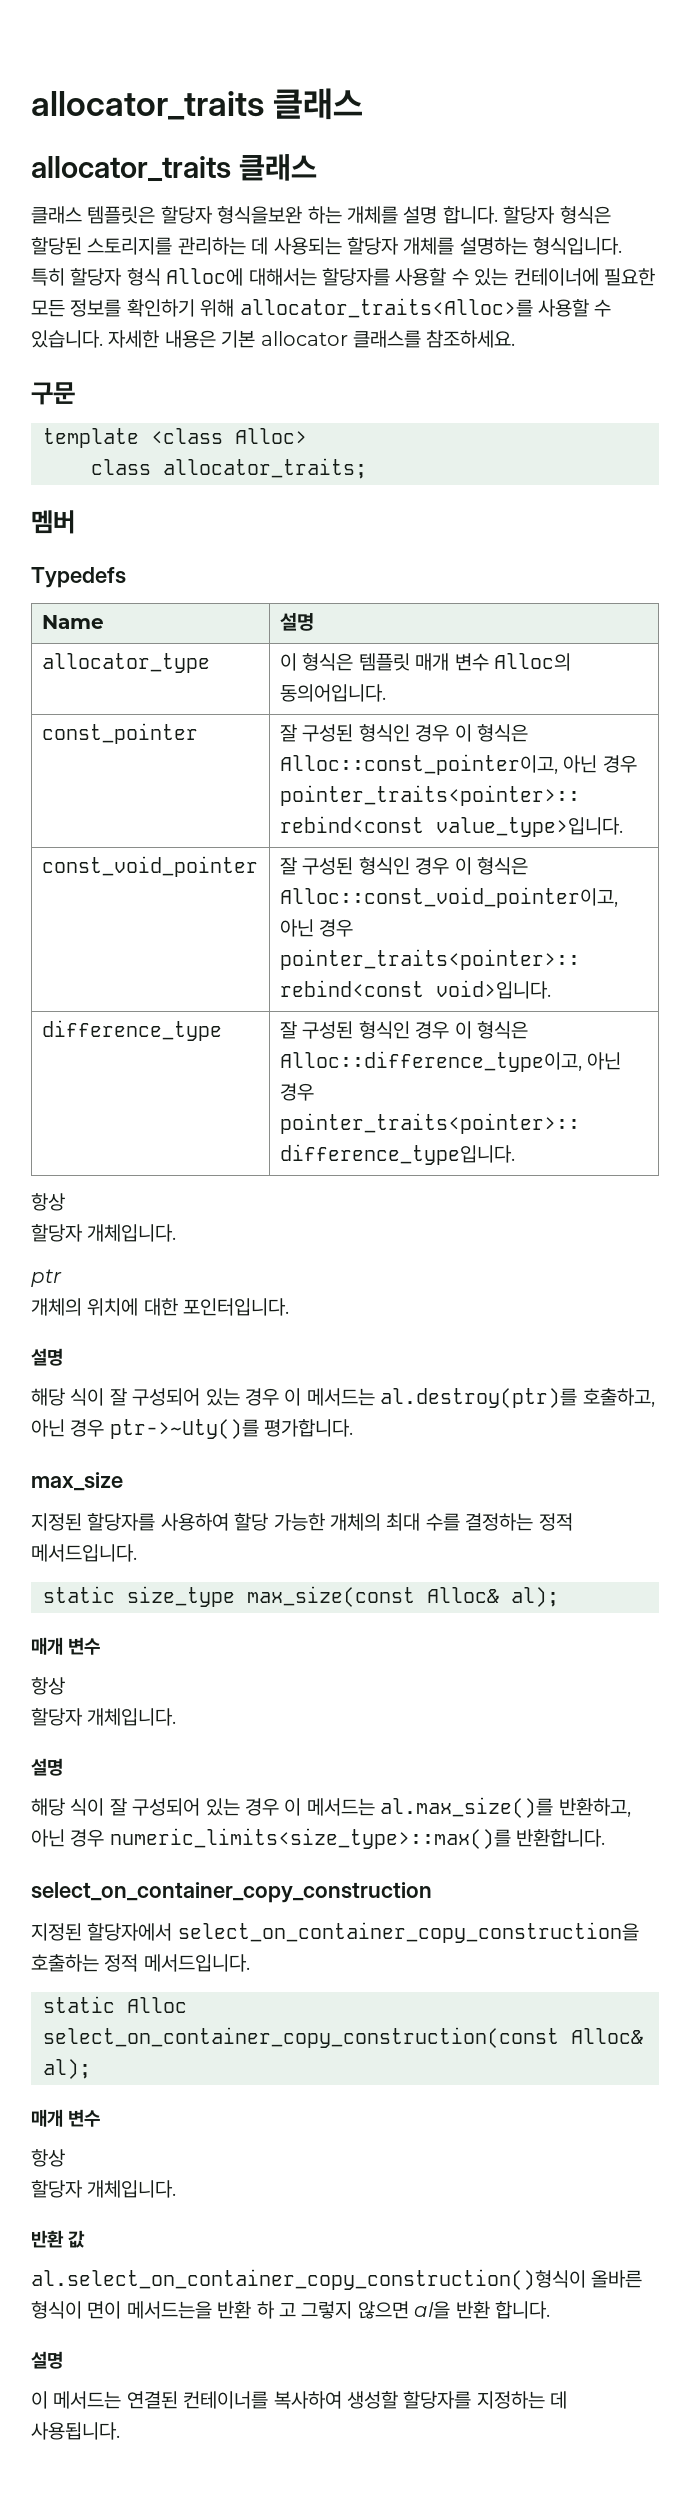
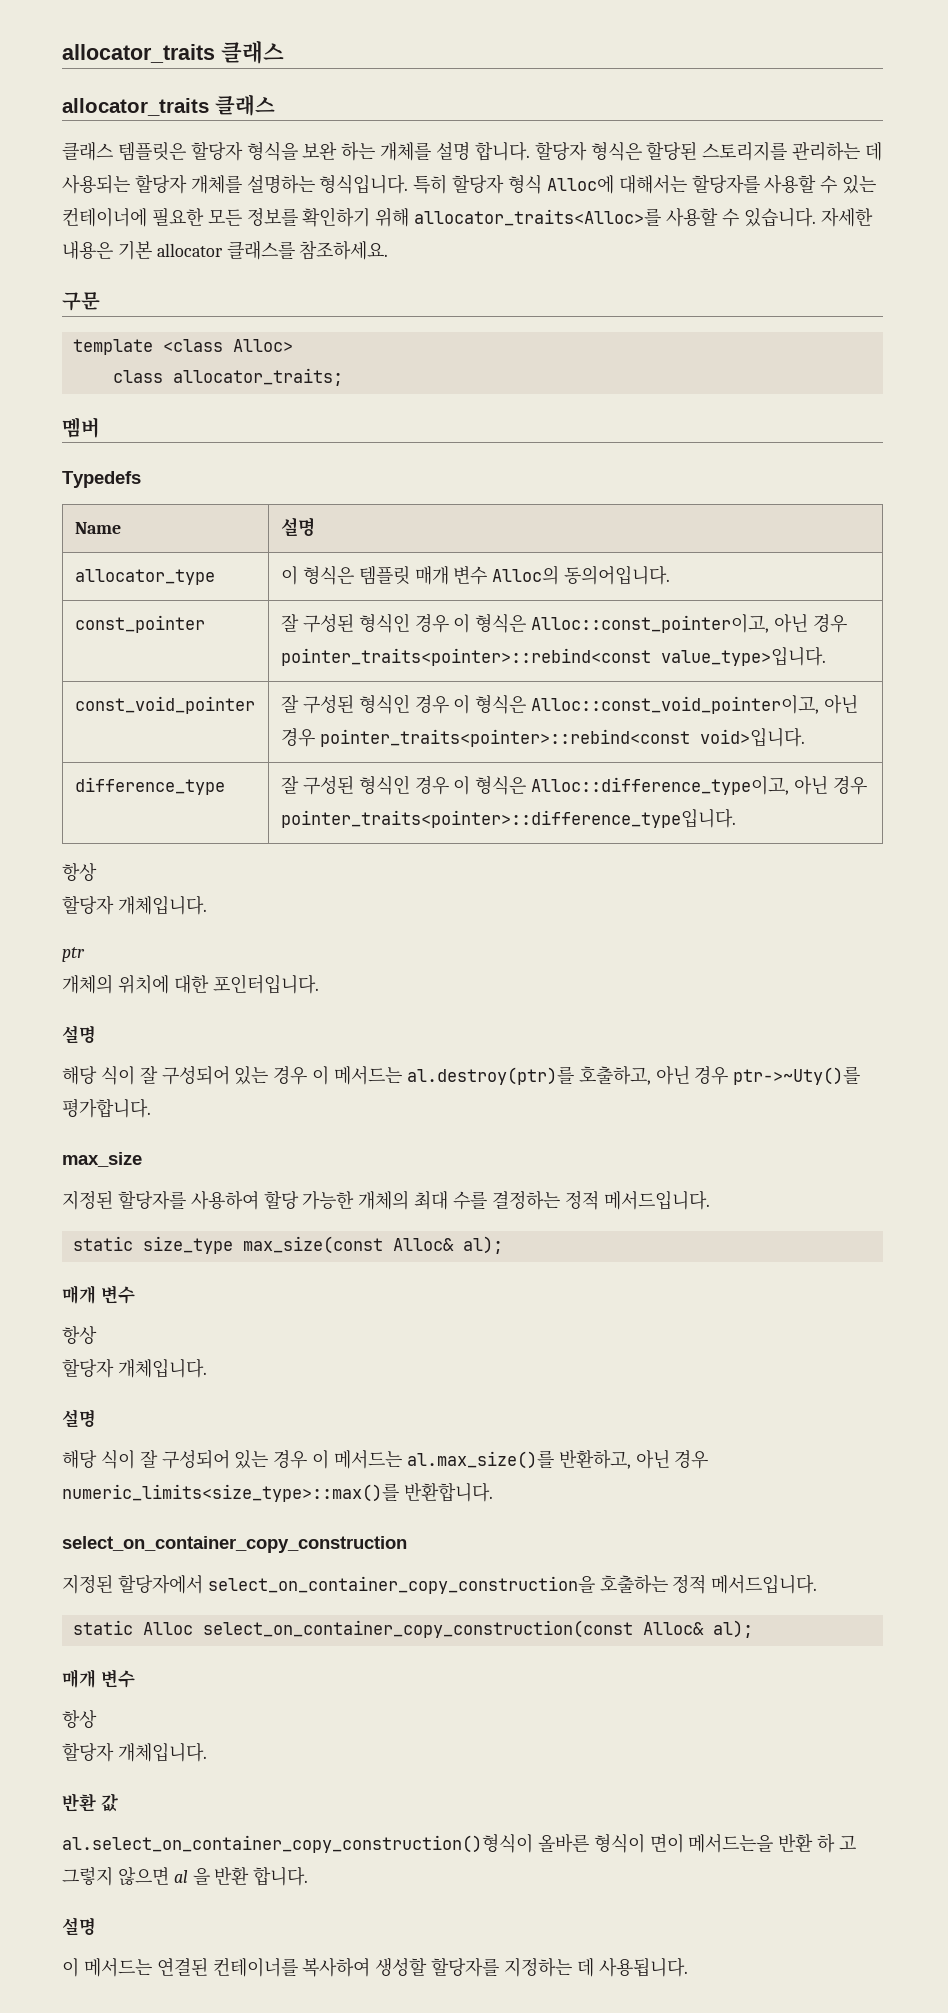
- 클래스 템플릿은 할당자 형식을보완 하는 개체를 설명 합니다.
+ 클래스 템플릿은 할당자 형식을 보완 하는 개체를 설명 합니다.
- al.select_on_container_copy_construction()형식이 올바른 형식이 면이 메서드는을 반환 하 고 그렇지 않으면 al을 반환 합니다.
+ al.select_on_container_copy_construction()형식이 올바른 형식이 면이 메서드는을 반환 하 고 그렇지 않으면 al 을 반환 합니다.

